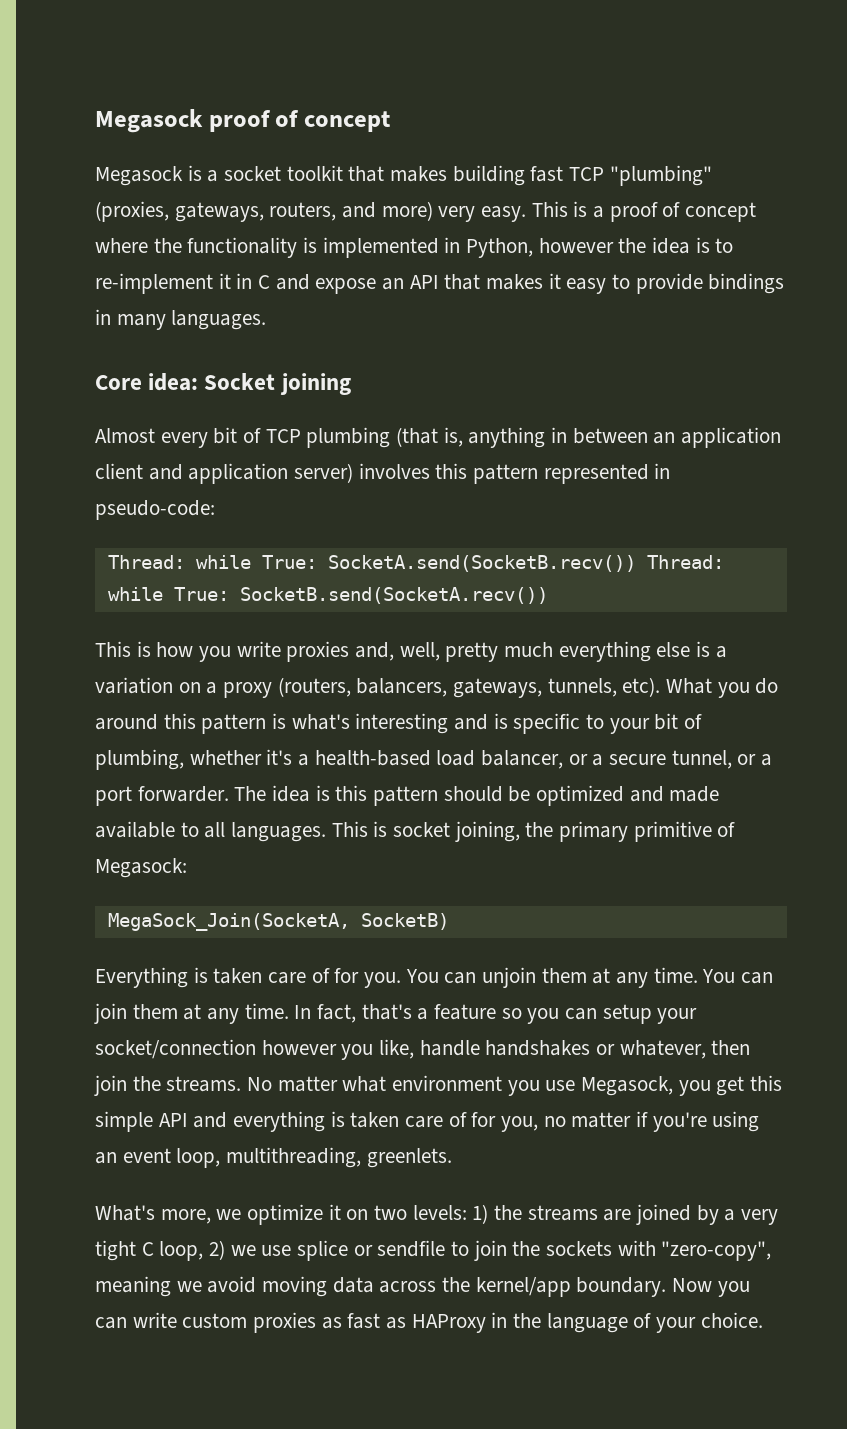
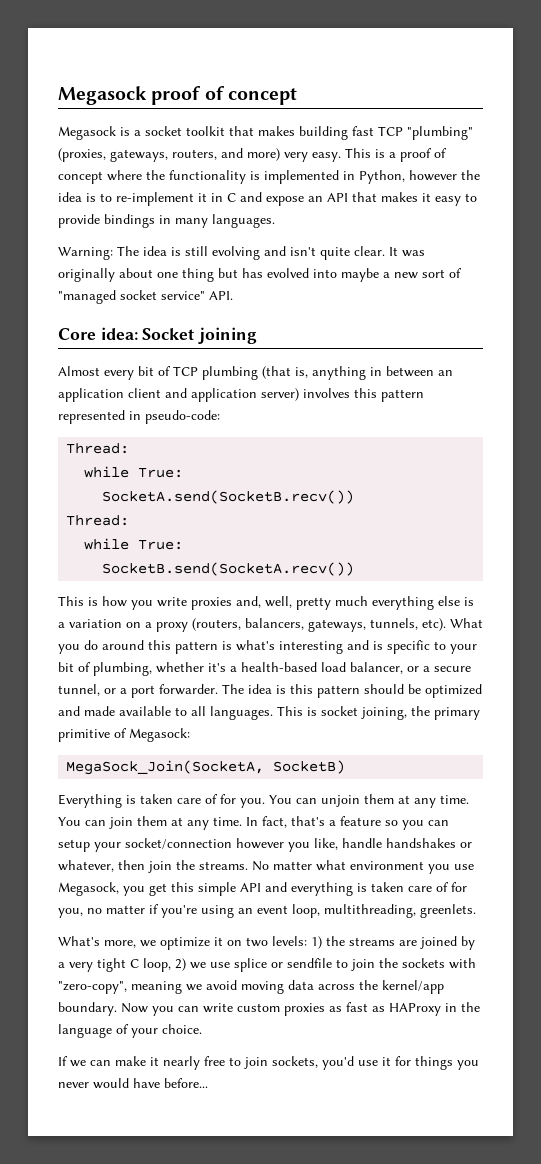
+ Warning: The idea is still evolving and isn't quite clear. It was originally about one thing but has evolved into maybe a new sort of "managed socket service" API.
  Almost every bit of TCP plumbing (that is, anything in between an application client and application server) involves this pattern represented in pseudo-code:
- Thread: while True: SocketA.send(SocketB.recv()) Thread: while True: SocketB.send(SocketA.recv())
+ Thread:
+ while True:
+ SocketA.send(SocketB.recv())
+ Thread:
+ while True:
+ SocketB.send(SocketA.recv())
+ If we can make it nearly free to join sockets, you'd use it for things you never would have before...

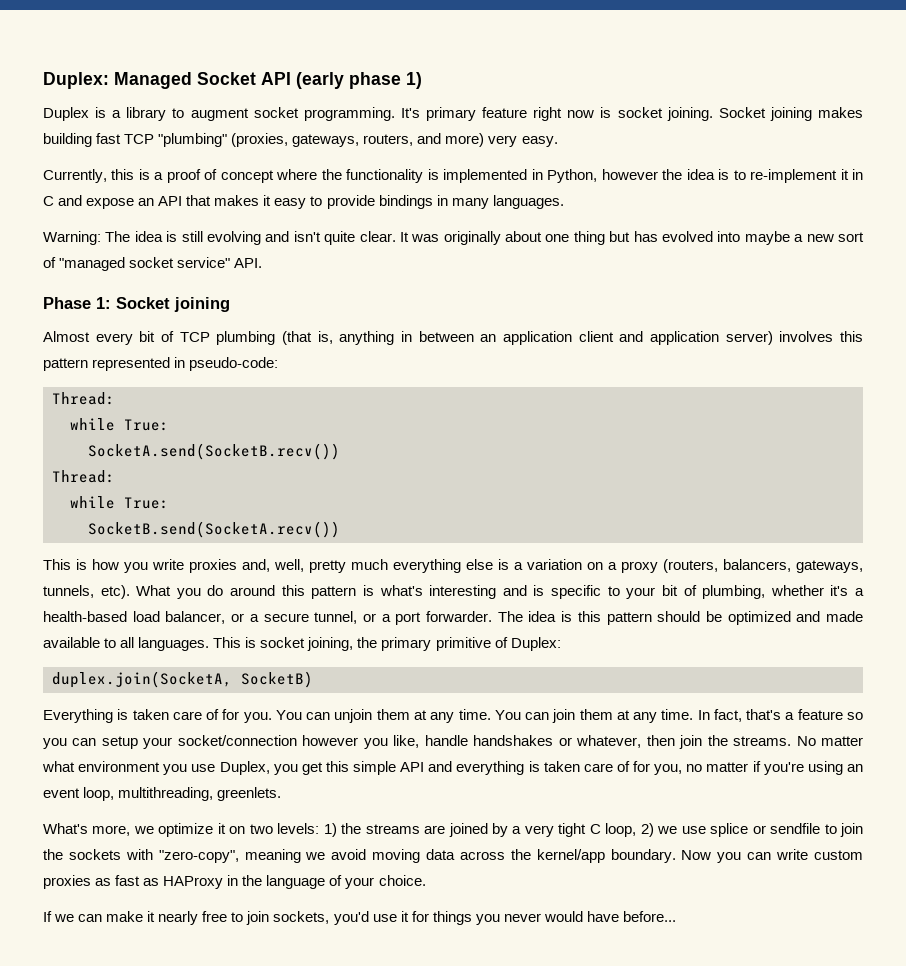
- Megasock proof of concept
- Megasock is a socket toolkit that makes building fast TCP "plumbing" (proxies, gateways, routers, and more) very easy. This is a proof of concept where the functionality is implemented in Python, however the idea is to re-implement it in C and expose an API that makes it easy to provide bindings in many languages.
+ Duplex: Managed Socket API (early phase 1)
+ Duplex is a library to augment socket programming. It's primary feature right now is socket joining. Socket joining makes building fast TCP "plumbing" (proxies, gateways, routers, and more) very easy.
+ Currently, this is a proof of concept where the functionality is implemented in Python, however the idea is to re-implement it in C and expose an API that makes it easy to provide bindings in many languages.
- Core idea: Socket joining
+ Phase 1: Socket joining
- This is socket joining, the primary primitive of Megasock:
- MegaSock_Join(SocketA, SocketB)
+ This is socket joining, the primary primitive of Duplex:
+ duplex.join(SocketA, SocketB)
- No matter what environment you use Megasock, you get this simple API and everything is taken care of for you, no matter if you're using an event loop, multithreading, greenlets.
+ No matter what environment you use Duplex, you get this simple API and everything is taken care of for you, no matter if you're using an event loop, multithreading, greenlets.

